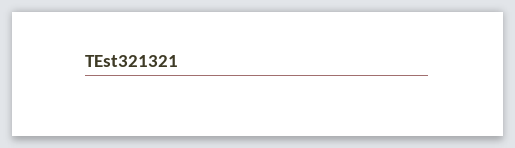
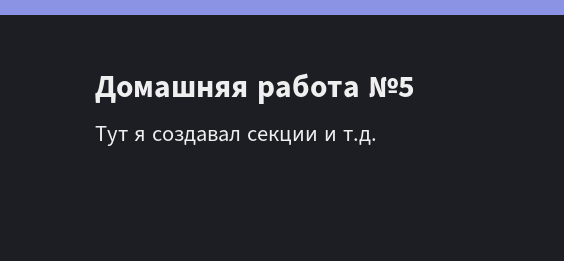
- TEst321321
+ Домашняя работа №5
+ Тут я создавал секции и т.д.

